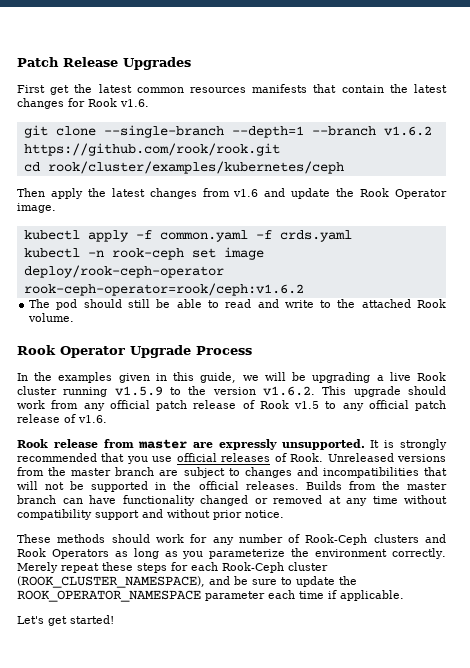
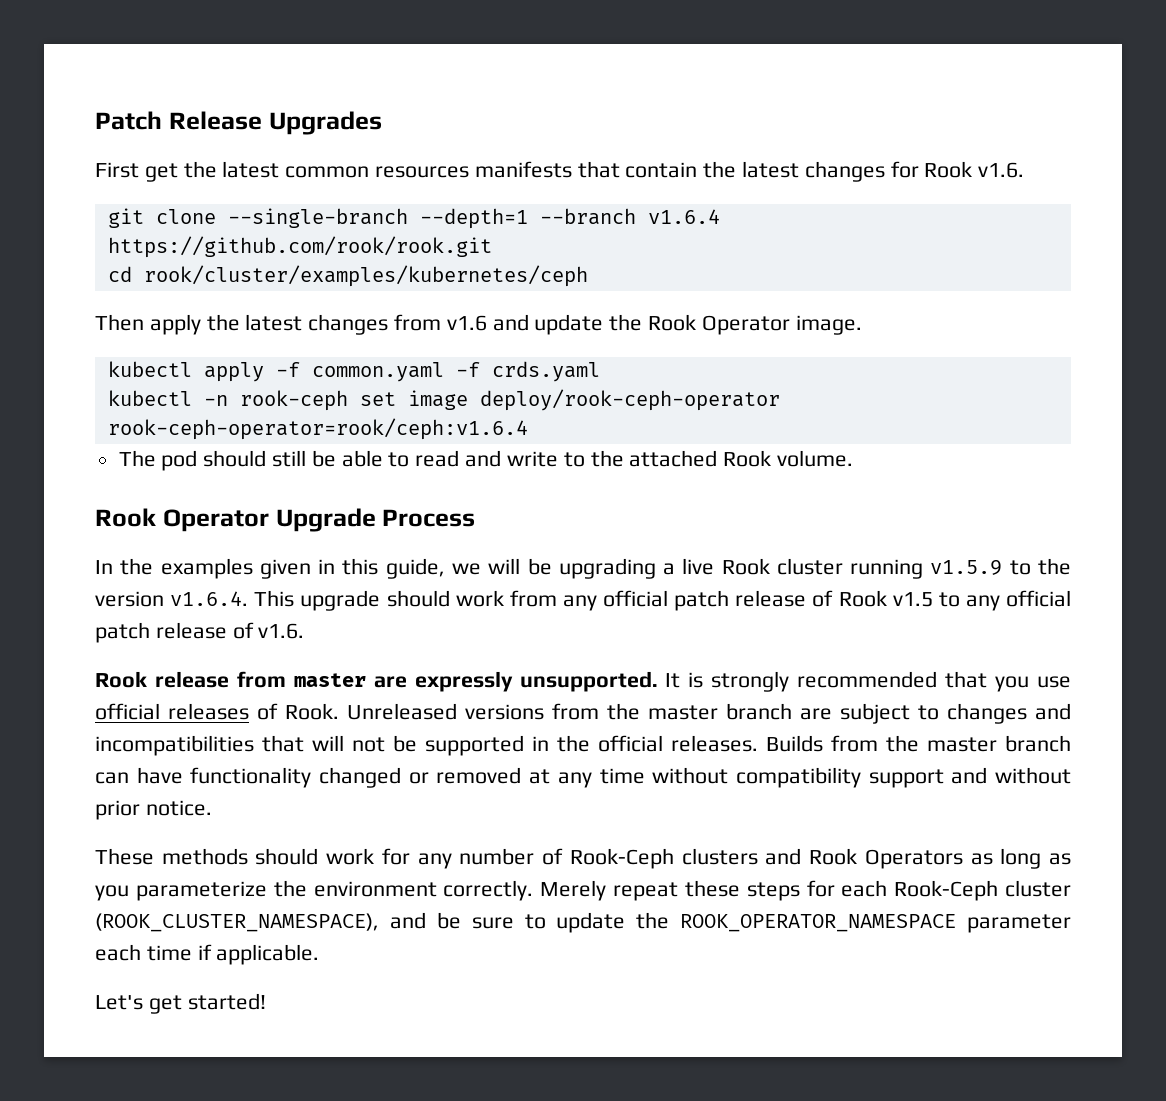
- git clone --single-branch --depth=1 --branch v1.6.2 https://github.com/rook/rook.git
+ git clone --single-branch --depth=1 --branch v1.6.4 https://github.com/rook/rook.git
- kubectl -n rook-ceph set image deploy/rook-ceph-operator rook-ceph-operator=rook/ceph:v1.6.2
+ kubectl -n rook-ceph set image deploy/rook-ceph-operator rook-ceph-operator=rook/ceph:v1.6.4
- In the examples given in this guide, we will be upgrading a live Rook cluster running v1.5.9 to the version v1.6.2. This upgrade should work from any official patch release of Rook v1.5 to any official patch release of v1.6.
+ In the examples given in this guide, we will be upgrading a live Rook cluster running v1.5.9 to the version v1.6.4. This upgrade should work from any official patch release of Rook v1.5 to any official patch release of v1.6.

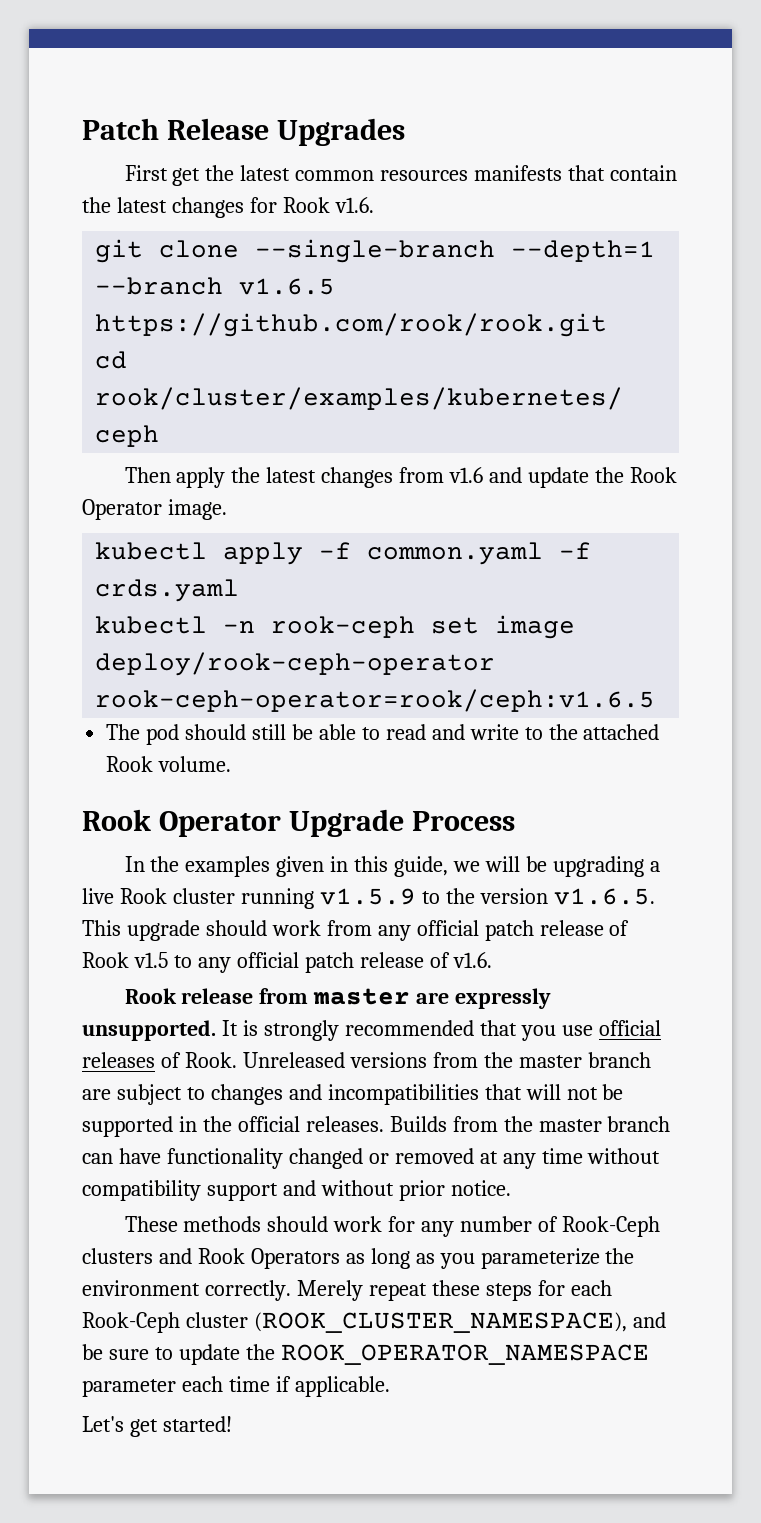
- git clone --single-branch --depth=1 --branch v1.6.4 https://github.com/rook/rook.git
+ git clone --single-branch --depth=1 --branch v1.6.5 https://github.com/rook/rook.git
- kubectl -n rook-ceph set image deploy/rook-ceph-operator rook-ceph-operator=rook/ceph:v1.6.4
+ kubectl -n rook-ceph set image deploy/rook-ceph-operator rook-ceph-operator=rook/ceph:v1.6.5
- In the examples given in this guide, we will be upgrading a live Rook cluster running v1.5.9 to the version v1.6.4. This upgrade should work from any official patch release of Rook v1.5 to any official patch release of v1.6.
+ In the examples given in this guide, we will be upgrading a live Rook cluster running v1.5.9 to the version v1.6.5. This upgrade should work from any official patch release of Rook v1.5 to any official patch release of v1.6.

